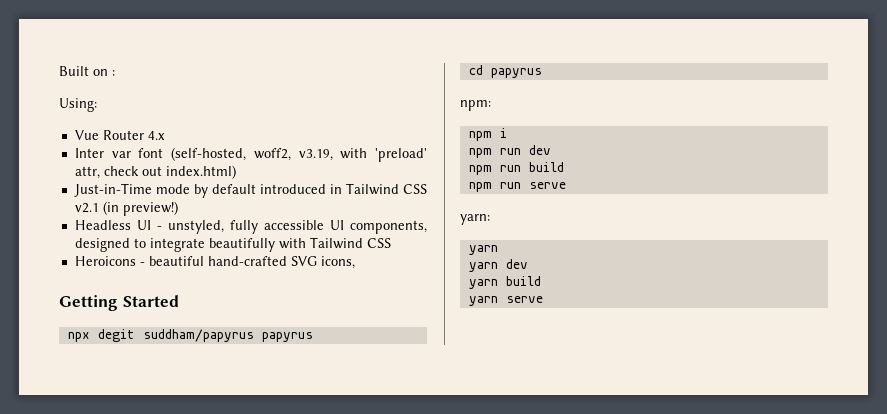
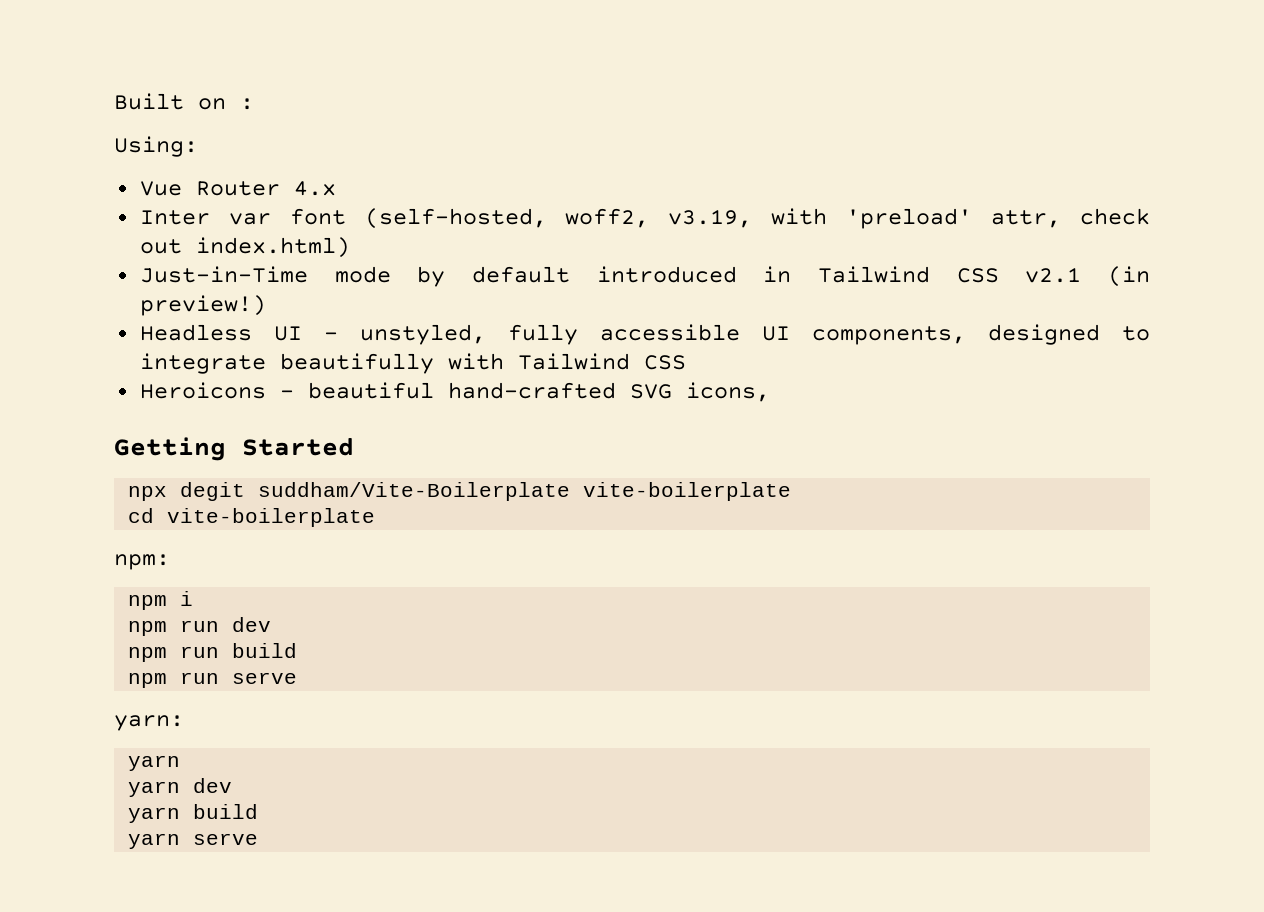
- npx degit suddham/papyrus papyrus
+ npx degit suddham/Vite-Boilerplate vite-boilerplate
- cd papyrus
+ cd vite-boilerplate

